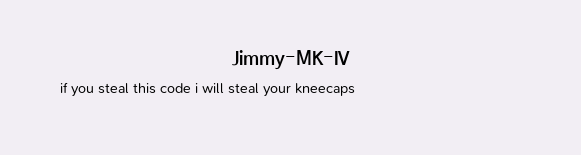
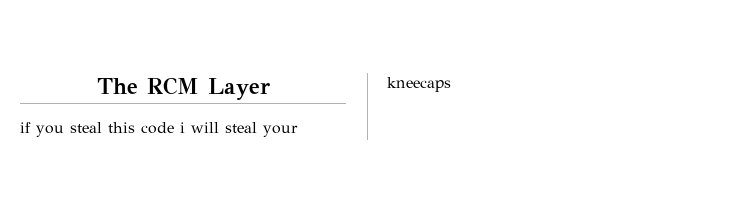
- Jimmy-MK-IV
+ The RCM Layer

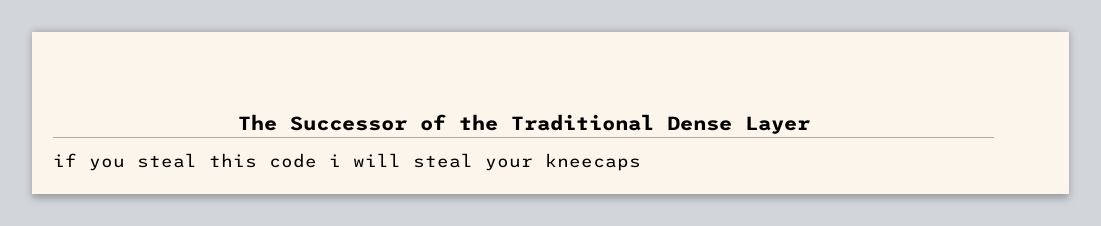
- The RCM Layer
+ The Successor of the Traditional Dense Layer

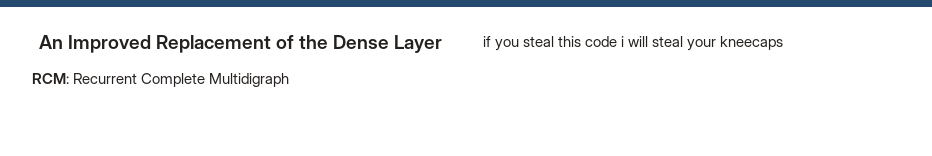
- The Successor of the Traditional Dense Layer
+ An Improved Replacement of the Dense Layer
+ RCM: Recurrent Complete Multidigraph

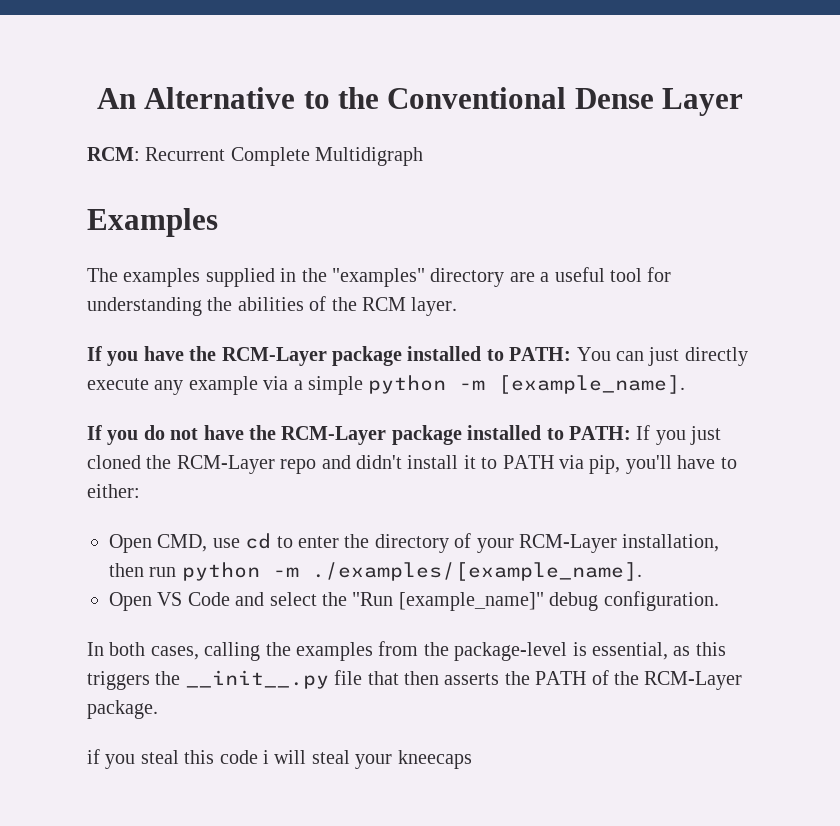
- An Improved Replacement of the Dense Layer
+ An Alternative to the Conventional Dense Layer
+ Examples
+ The examples supplied in the "examples" directory are a useful tool for understanding the abilities of the RCM layer.
+ If you have the RCM-Layer package installed to PATH: You can just directly execute any example via a simple python -m [example_name].
+ If you do not have the RCM-Layer package installed to PATH: If you just cloned the RCM-Layer repo and didn't install it to PATH via pip, you'll have to either:
+ Open CMD, use cd to enter the directory of your RCM-Layer installation, then run python -m ./examples/[example_name].
+ Open VS Code and select the "Run [example_name]" debug configuration.
+ In both cases, calling the examples from the package-level is essential, as this triggers the __init__.py file that then asserts the PATH of the RCM-Layer package.

